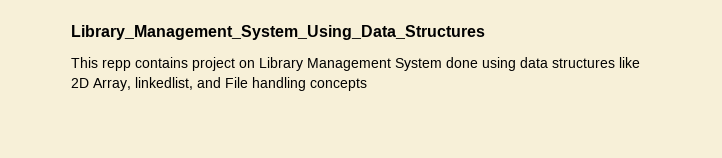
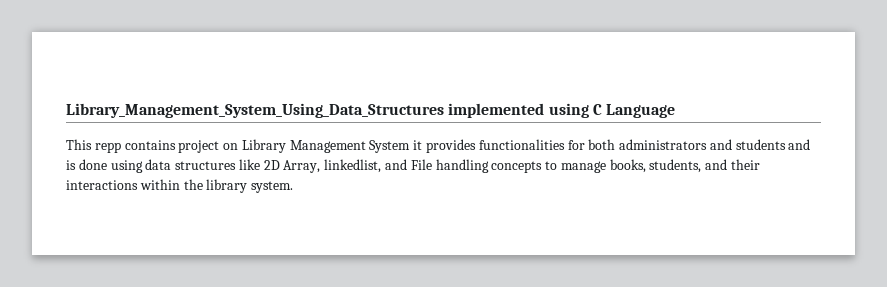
- Library_Management_System_Using_Data_Structures
+ Library_Management_System_Using_Data_Structures implemented using C Language
- This repp contains project on Library Management System done using data structures like 2D Array, linkedlist, and File handling concepts
+ This repp contains project on Library Management System it provides functionalities for both administrators and students and is done using data structures like 2D Array, linkedlist, and File handling concepts to manage books, students, and their interactions within the library system.

